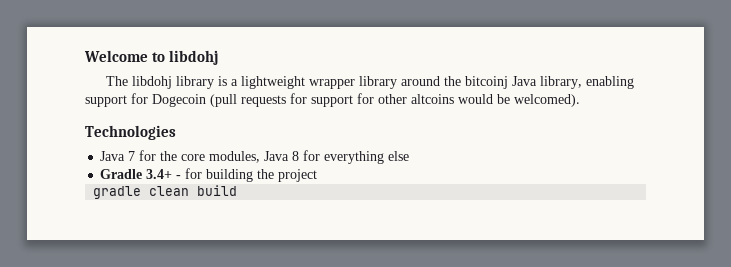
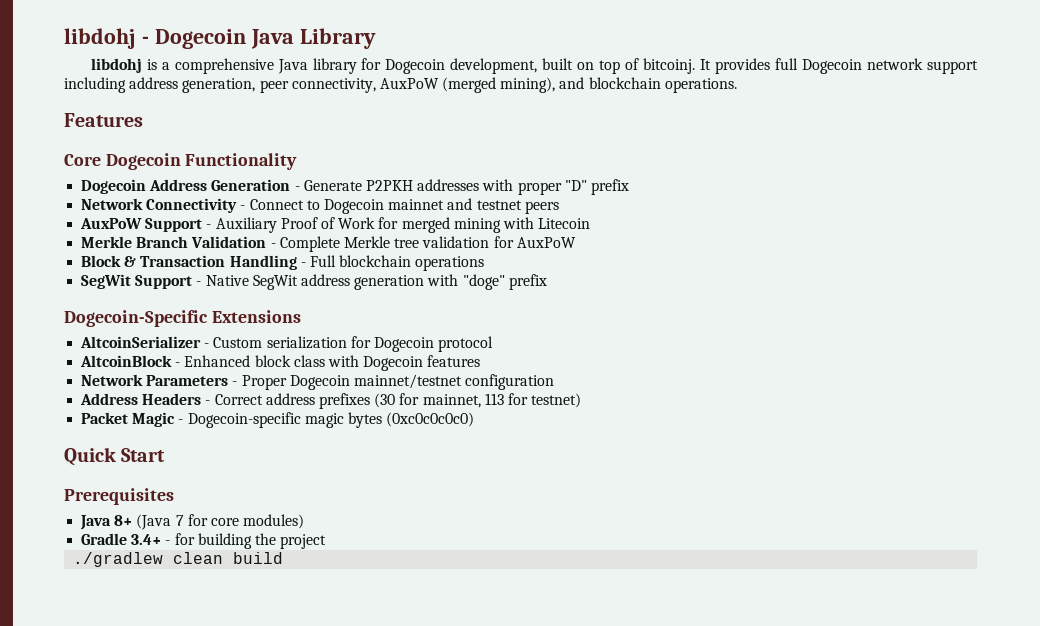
- Welcome to libdohj
- The libdohj library is a lightweight wrapper library around the bitcoinj Java library, enabling support for Dogecoin (pull requests for support for other altcoins would be welcomed).
- Technologies
- Java 7 for the core modules, Java 8 for everything else
+ libdohj - Dogecoin Java Library
+ libdohj is a comprehensive Java library for Dogecoin development, built on top of bitcoinj. It provides full Dogecoin network support including address generation, peer connectivity, AuxPoW (merged mining), and blockchain operations.
+ Features
+ Core Dogecoin Functionality
+ Dogecoin Address Generation - Generate P2PKH addresses with proper "D" prefix
+ Network Connectivity - Connect to Dogecoin mainnet and testnet peers
+ AuxPoW Support - Auxiliary Proof of Work for merged mining with Litecoin
+ Merkle Branch Validation - Complete Merkle tree validation for AuxPoW
+ Block & Transaction Handling - Full blockchain operations
+ SegWit Support - Native SegWit address generation with "doge" prefix
+ Dogecoin-Specific Extensions
+ AltcoinSerializer - Custom serialization for Dogecoin protocol
+ AltcoinBlock - Enhanced block class with Dogecoin features
+ Network Parameters - Proper Dogecoin mainnet/testnet configuration
+ Address Headers - Correct address prefixes (30 for mainnet, 113 for testnet)
+ Packet Magic - Dogecoin-specific magic bytes (0xc0c0c0c0)
+ Quick Start
+ Prerequisites
+ Java 8+ (Java 7 for core modules)
- gradle clean build
+ ./gradlew clean build

